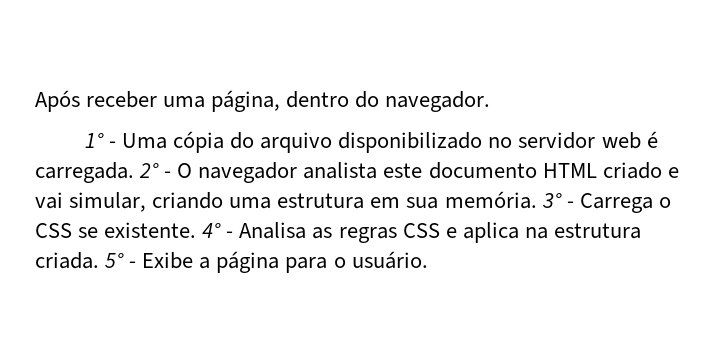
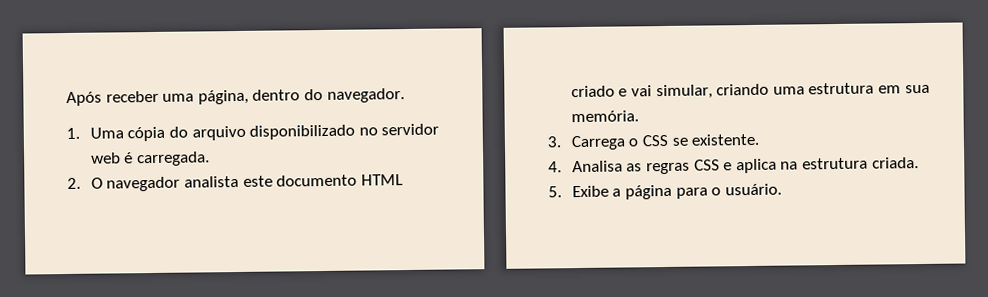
- 1° - Uma cópia do arquivo disponibilizado no servidor web é carregada. 2° - O navegador analista este documento HTML criado e vai simular, criando uma estrutura em sua memória. 3° - Carrega o CSS se existente. 4° - Analisa as regras CSS e aplica na estrutura criada. 5° - Exibe a página para o usuário.
+ 1. Uma cópia do arquivo disponibilizado no servidor web é carregada.
+ 2. O navegador analista este documento HTML criado e vai simular, criando uma estrutura em sua memória.
+ 3. Carrega o CSS se existente.
+ 4. Analisa as regras CSS e aplica na estrutura criada.
+ 5. Exibe a página para o usuário.

